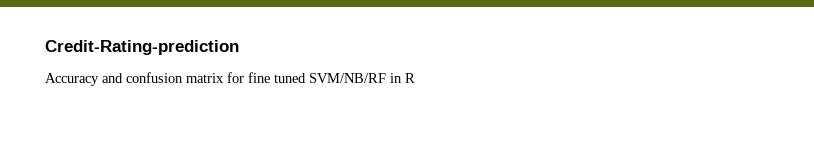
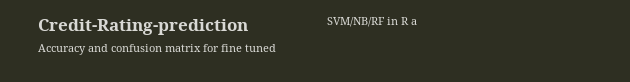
- Accuracy and confusion matrix for fine tuned SVM/NB/RF in R
+ Accuracy and confusion matrix for fine tuned SVM/NB/RF in R a

